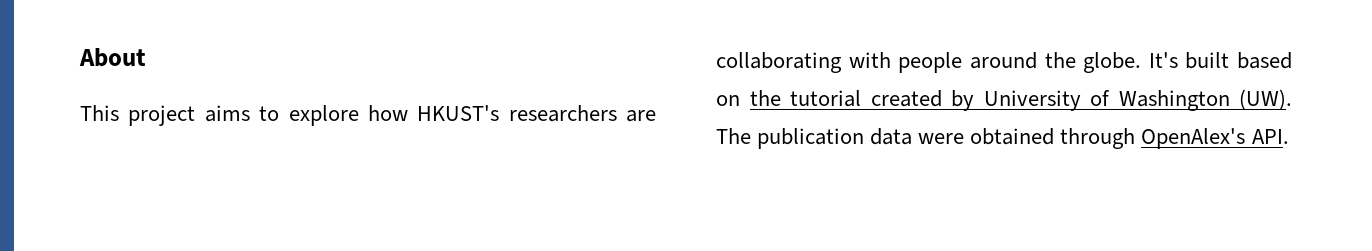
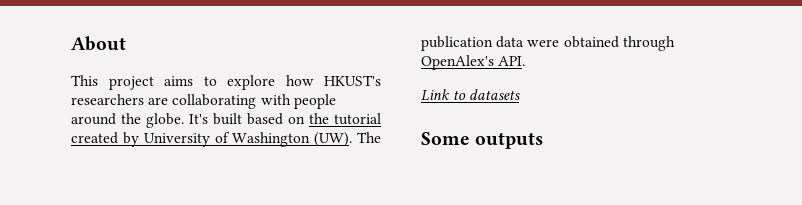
+ Link to datasets
+ Some outputs

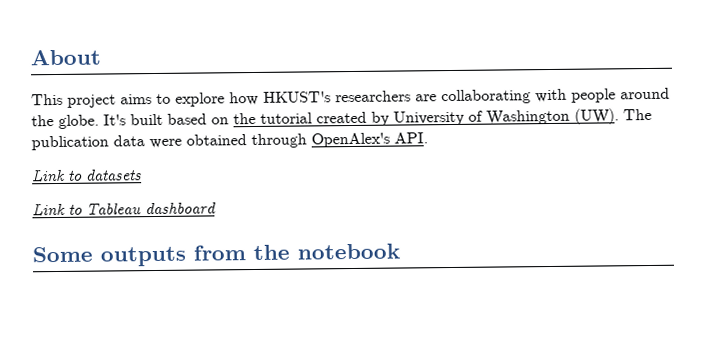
+ Link to Tableau dashboard
- Some outputs
+ Some outputs from the notebook

